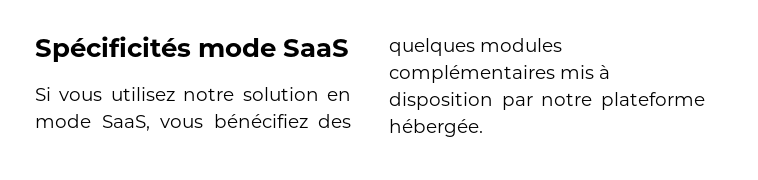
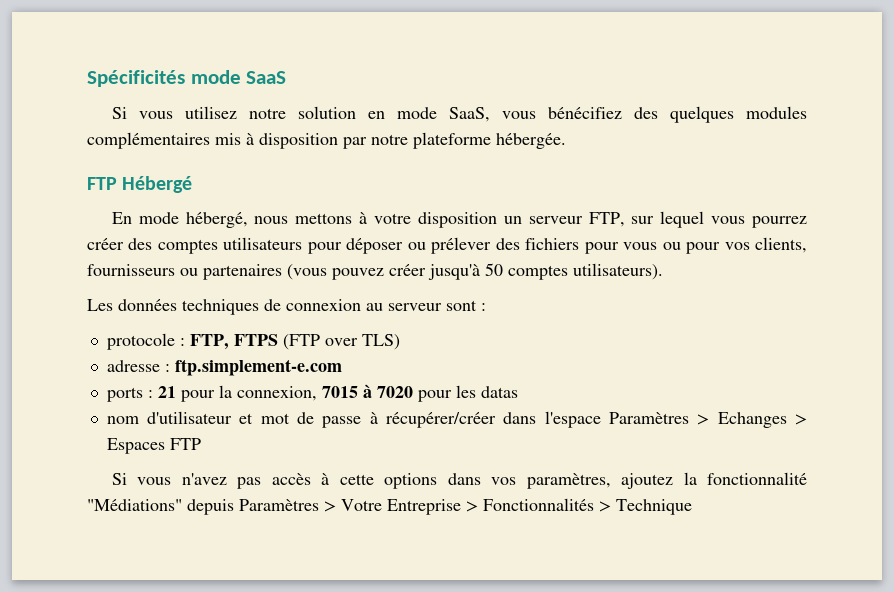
+ FTP Hébergé
+ En mode hébergé, nous mettons à votre disposition un serveur FTP, sur lequel vous pourrez créer des comptes utilisateurs pour déposer ou prélever des fichiers pour vous ou pour vos clients, fournisseurs ou partenaires (vous pouvez créer jusqu'à 50 comptes utilisateurs).
+ Les données techniques de connexion au serveur sont :
+ protocole : FTP, FTPS (FTP over TLS)
+ adresse : ftp.simplement-e.com
+ ports : 21 pour la connexion, 7015 à 7020 pour les datas
+ nom d'utilisateur et mot de passe à récupérer/créer dans l'espace Paramètres > Echanges > Espaces FTP
+ Si vous n'avez pas accès à cette options dans vos paramètres, ajoutez la fonctionnalité "Médiations" depuis Paramètres > Votre Entreprise > Fonctionnalités > Technique

